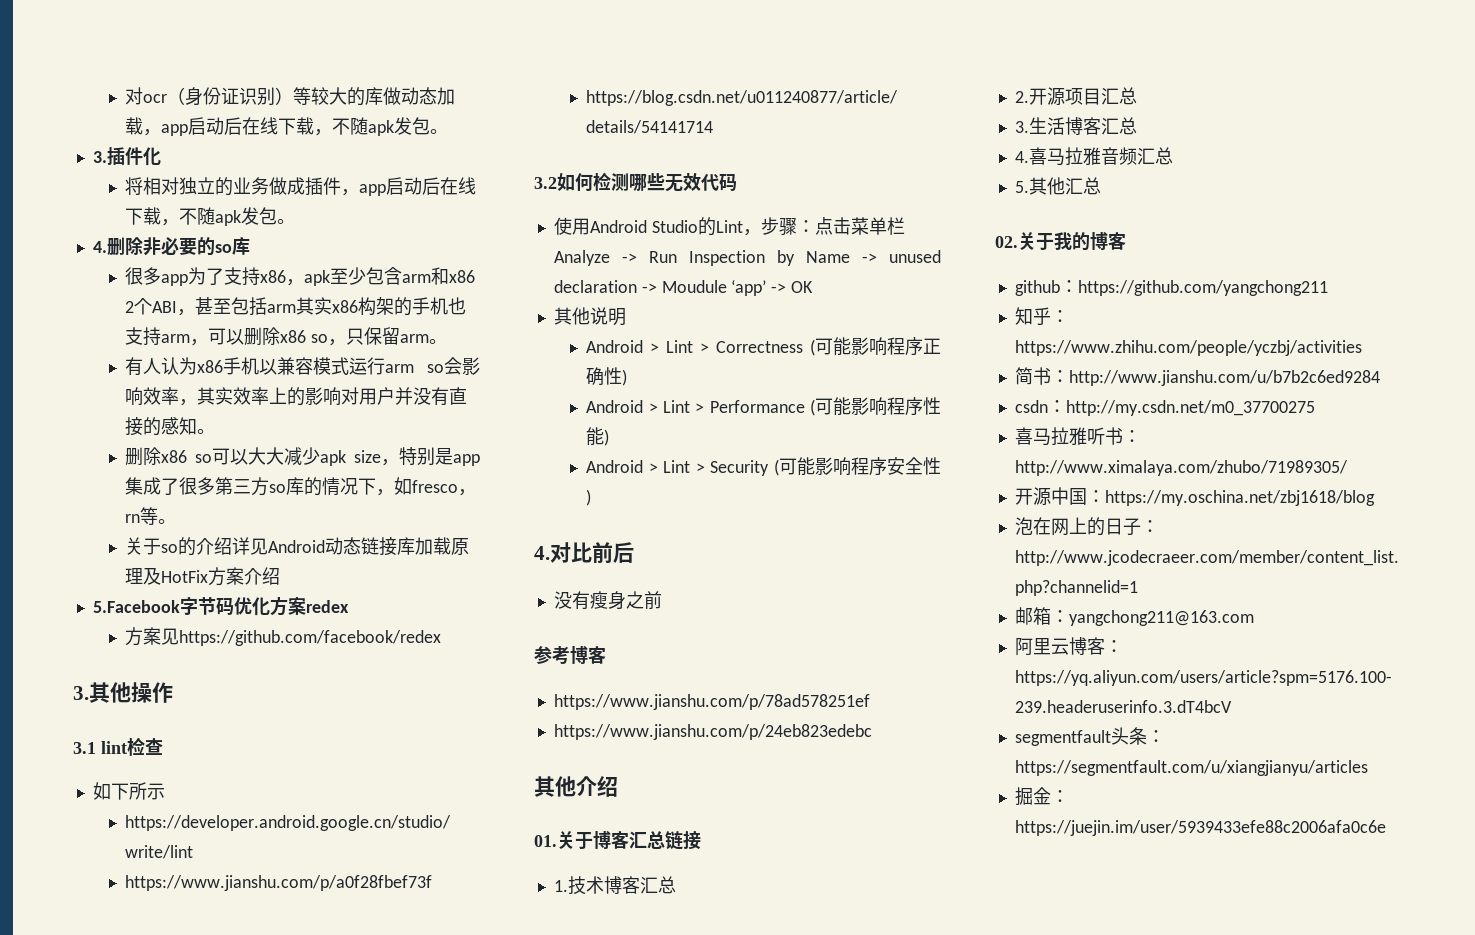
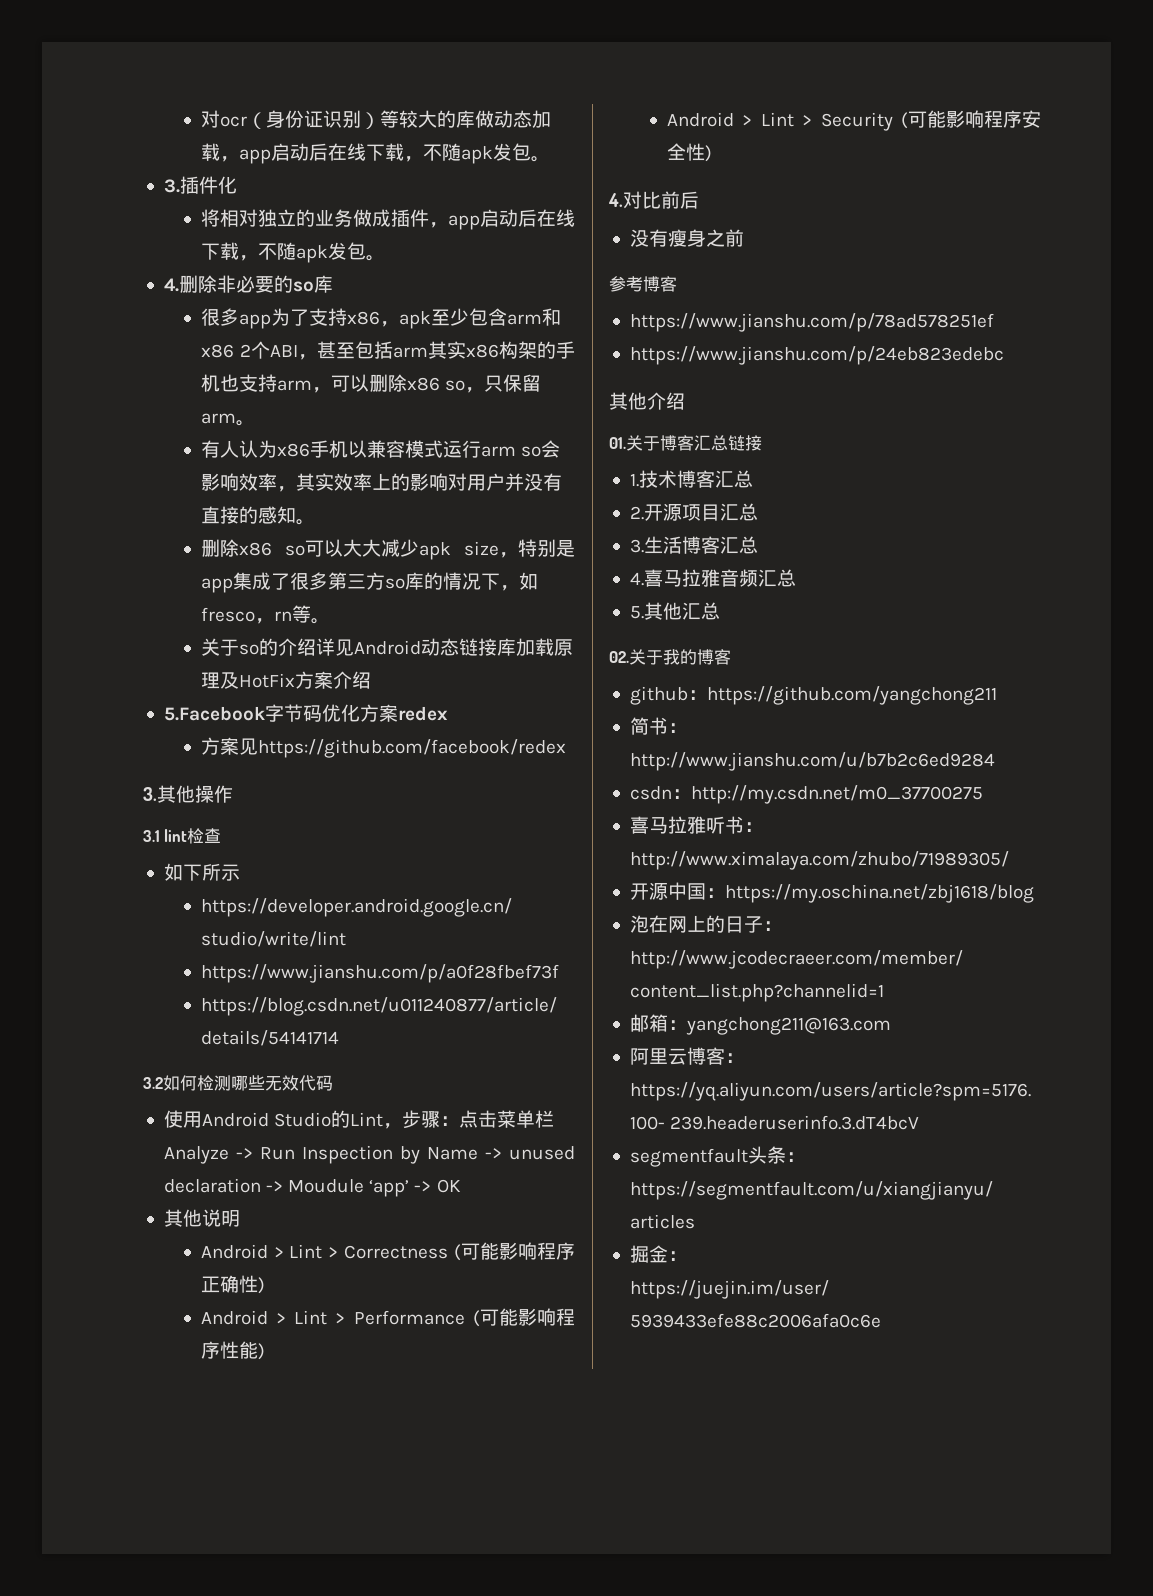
- 知乎：https://www.zhihu.com/people/yczbj/activities

